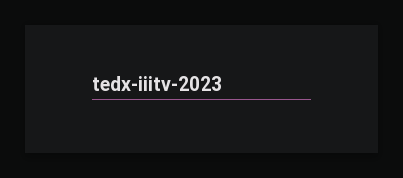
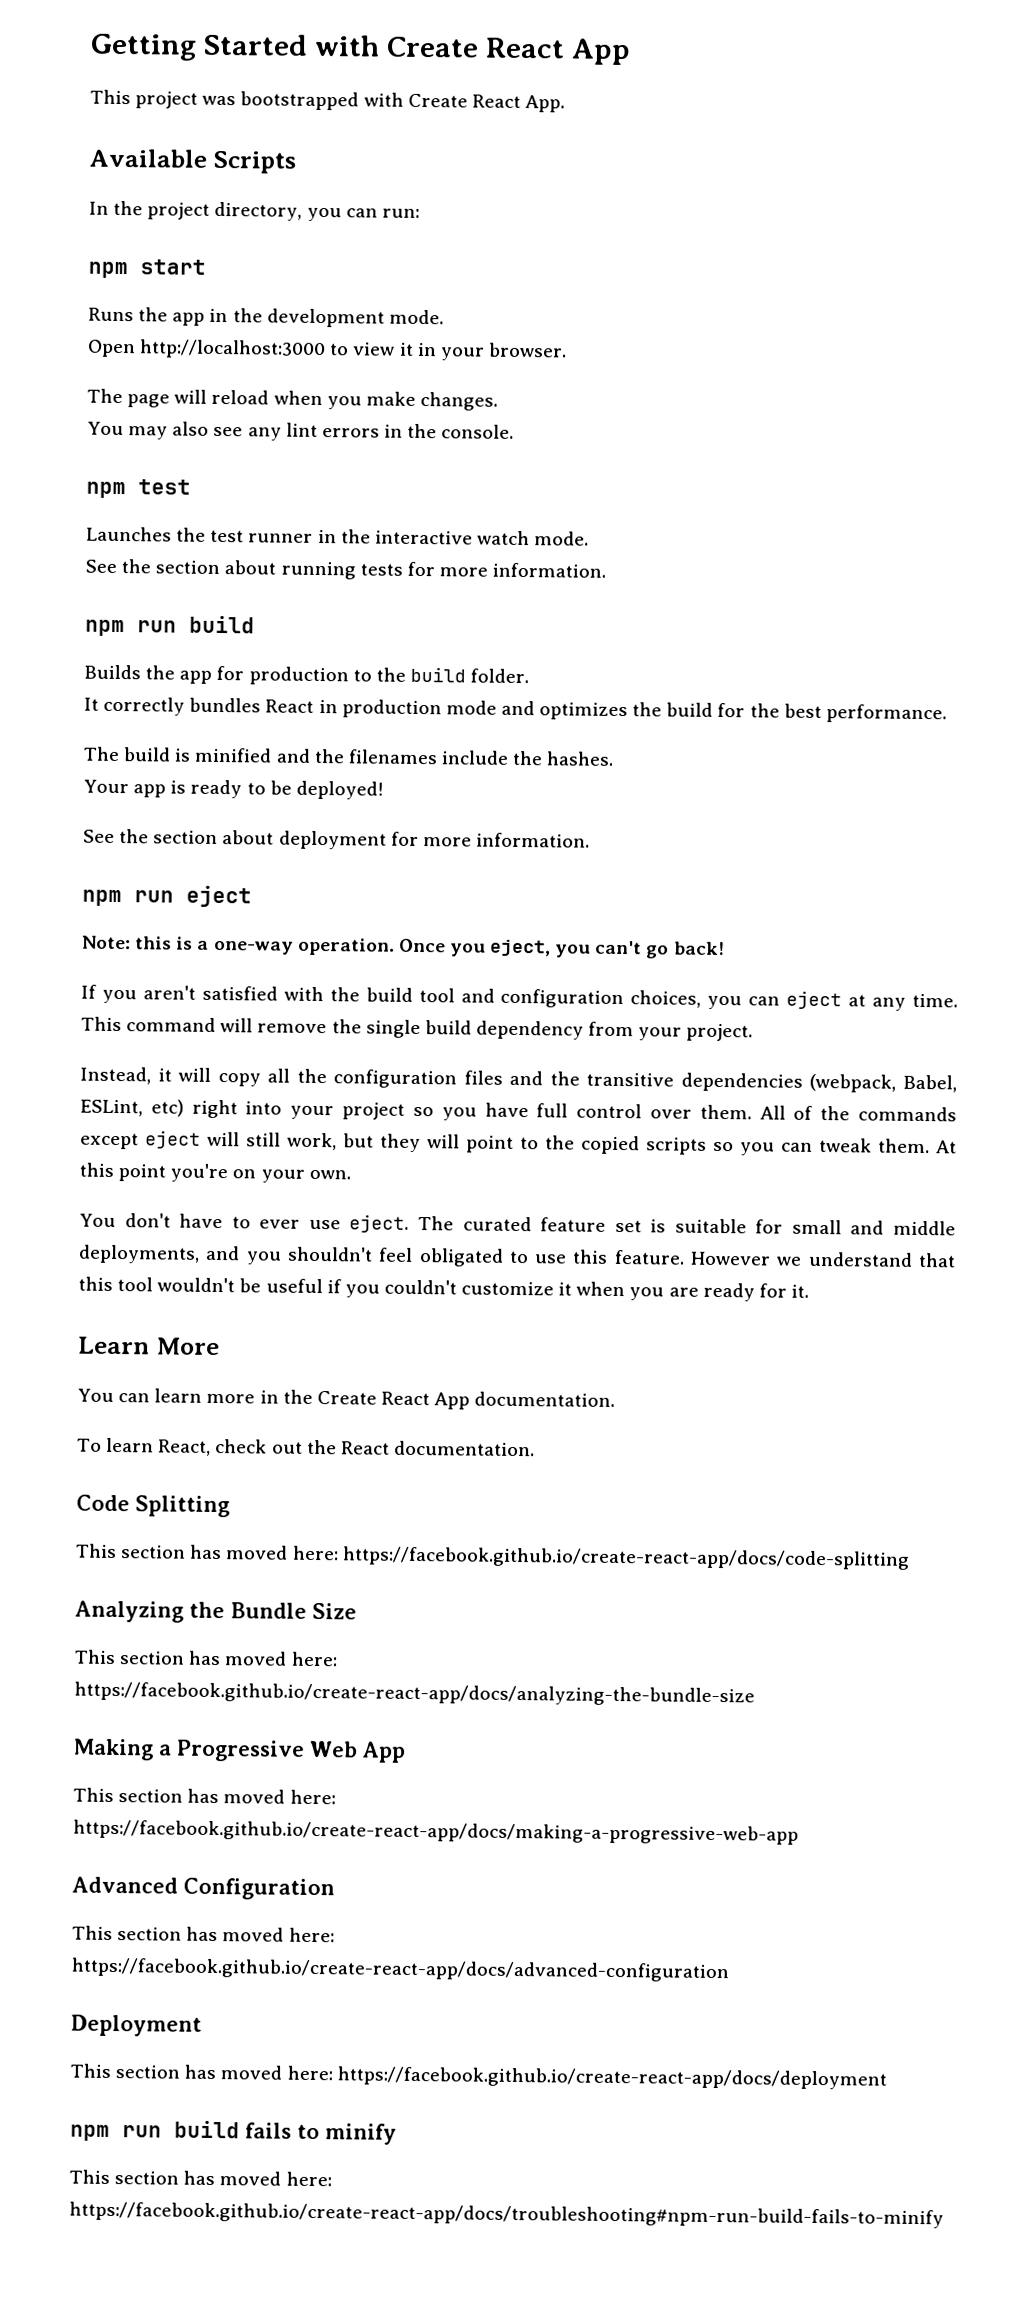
- tedx-iiitv-2023
+ Getting Started with Create React App
+ This project was bootstrapped with Create React App.
+ Available Scripts
+ In the project directory, you can run:
+ npm start
+ Runs the app in the development mode.
+ Open http://localhost:3000 to view it in your browser.
+ The page will reload when you make changes.
+ You may also see any lint errors in the console.
+ npm test
+ Launches the test runner in the interactive watch mode.
+ See the section about running tests for more information.
+ npm run build
+ Builds the app for production to the build folder.
+ It correctly bundles React in production mode and optimizes the build for the best performance.
+ The build is minified and the filenames include the hashes.
+ Your app is ready to be deployed!
+ See the section about deployment for more information.
+ npm run eject
+ Note: this is a one-way operation. Once you eject, you can't go back!
+ If you aren't satisfied with the build tool and configuration choices, you can eject at any time. This command will remove the single build dependency from your project.
+ Instead, it will copy all the configuration files and the transitive dependencies (webpack, Babel, ESLint, etc) right into your project so you have full control over them. All of the commands except eject will still work, but they will point to the copied scripts so you can tweak them. At this point you're on your own.
+ You don't have to ever use eject. The curated feature set is suitable for small and middle deployments, and you shouldn't feel obligated to use this feature. However we understand that this tool wouldn't be useful if you couldn't customize it when you are ready for it.
+ Learn More
+ You can learn more in the Create React App documentation.
+ To learn React, check out the React documentation.
+ Code Splitting
+ This section has moved here: https://facebook.github.io/create-react-app/docs/code-splitting
+ Analyzing the Bundle Size
+ This section has moved here: https://facebook.github.io/create-react-app/docs/analyzing-the-bundle-size
+ Making a Progressive Web App
+ This section has moved here: https://facebook.github.io/create-react-app/docs/making-a-progressive-web-app
+ Advanced Configuration
+ This section has moved here: https://facebook.github.io/create-react-app/docs/advanced-configuration
+ Deployment
+ This section has moved here: https://facebook.github.io/create-react-app/docs/deployment
+ npm run build fails to minify
+ This section has moved here: https://facebook.github.io/create-react-app/docs/troubleshooting#npm-run-build-fails-to-minify

